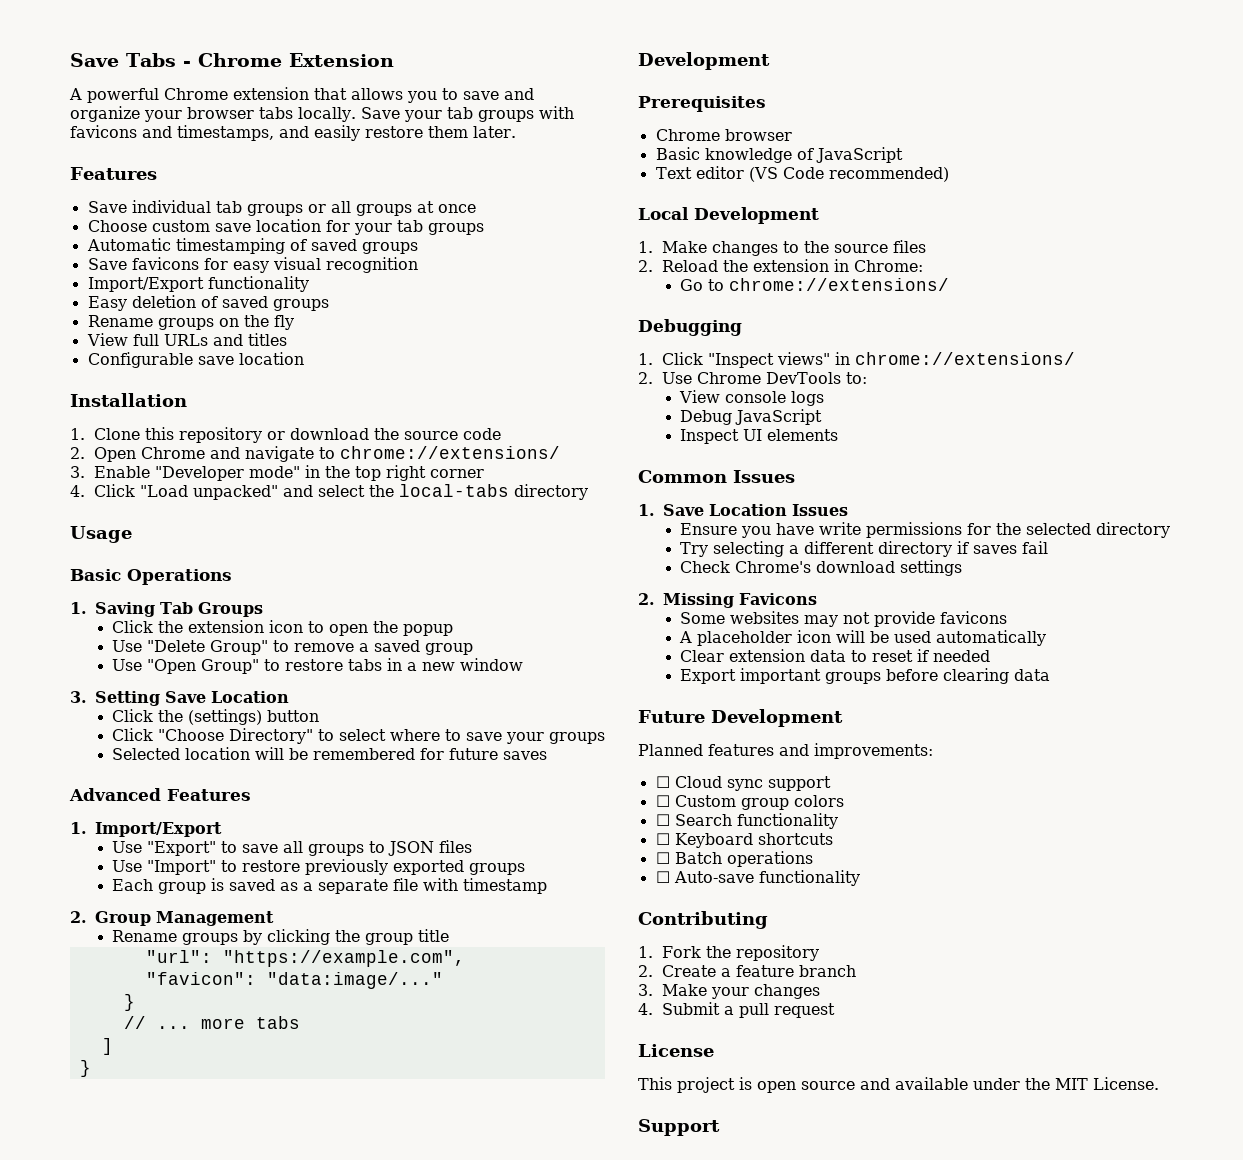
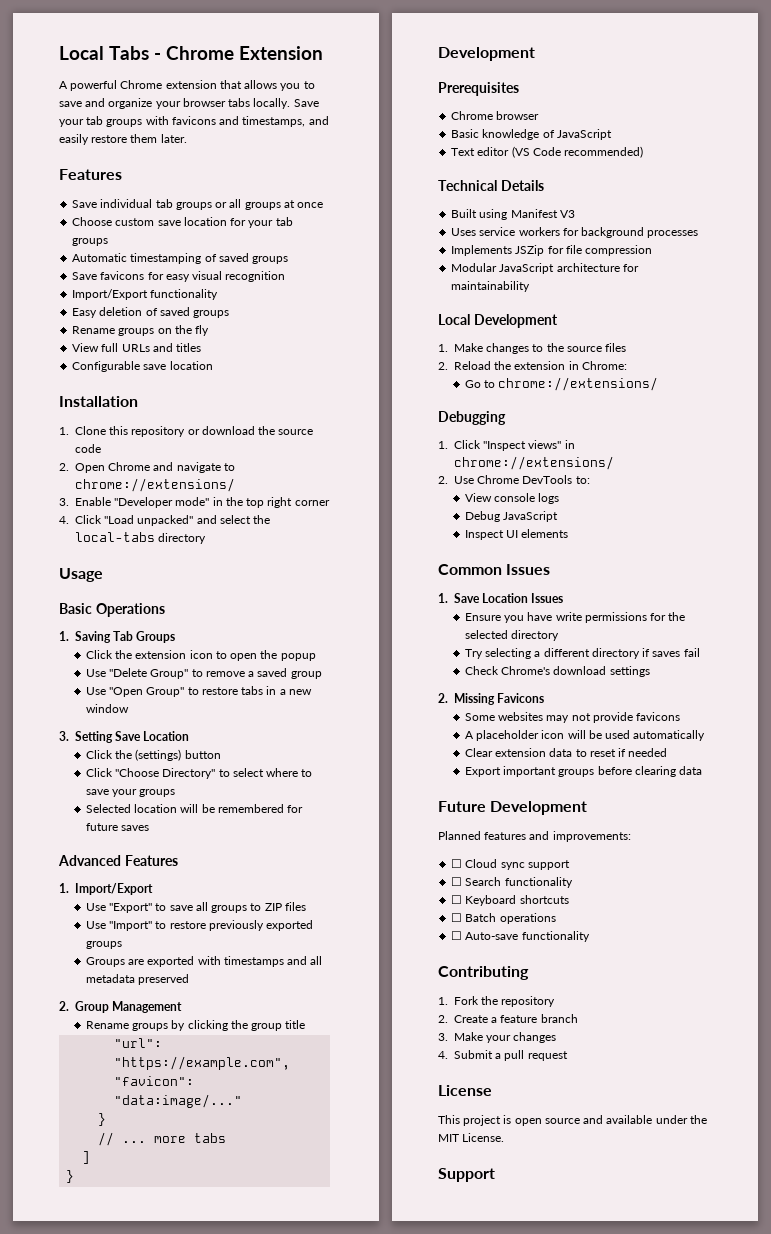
- Save Tabs - Chrome Extension
+ Local Tabs - Chrome Extension
- Use "Export" to save all groups to JSON files
+ Use "Export" to save all groups to ZIP files
- Each group is saved as a separate file with timestamp
+ Groups are exported with timestamps and all metadata preserved
+ Technical Details
+ Built using Manifest V3
+ Uses service workers for background processes
+ Implements JSZip for file compression
+ Modular JavaScript architecture for maintainability
- ☐ Custom group colors

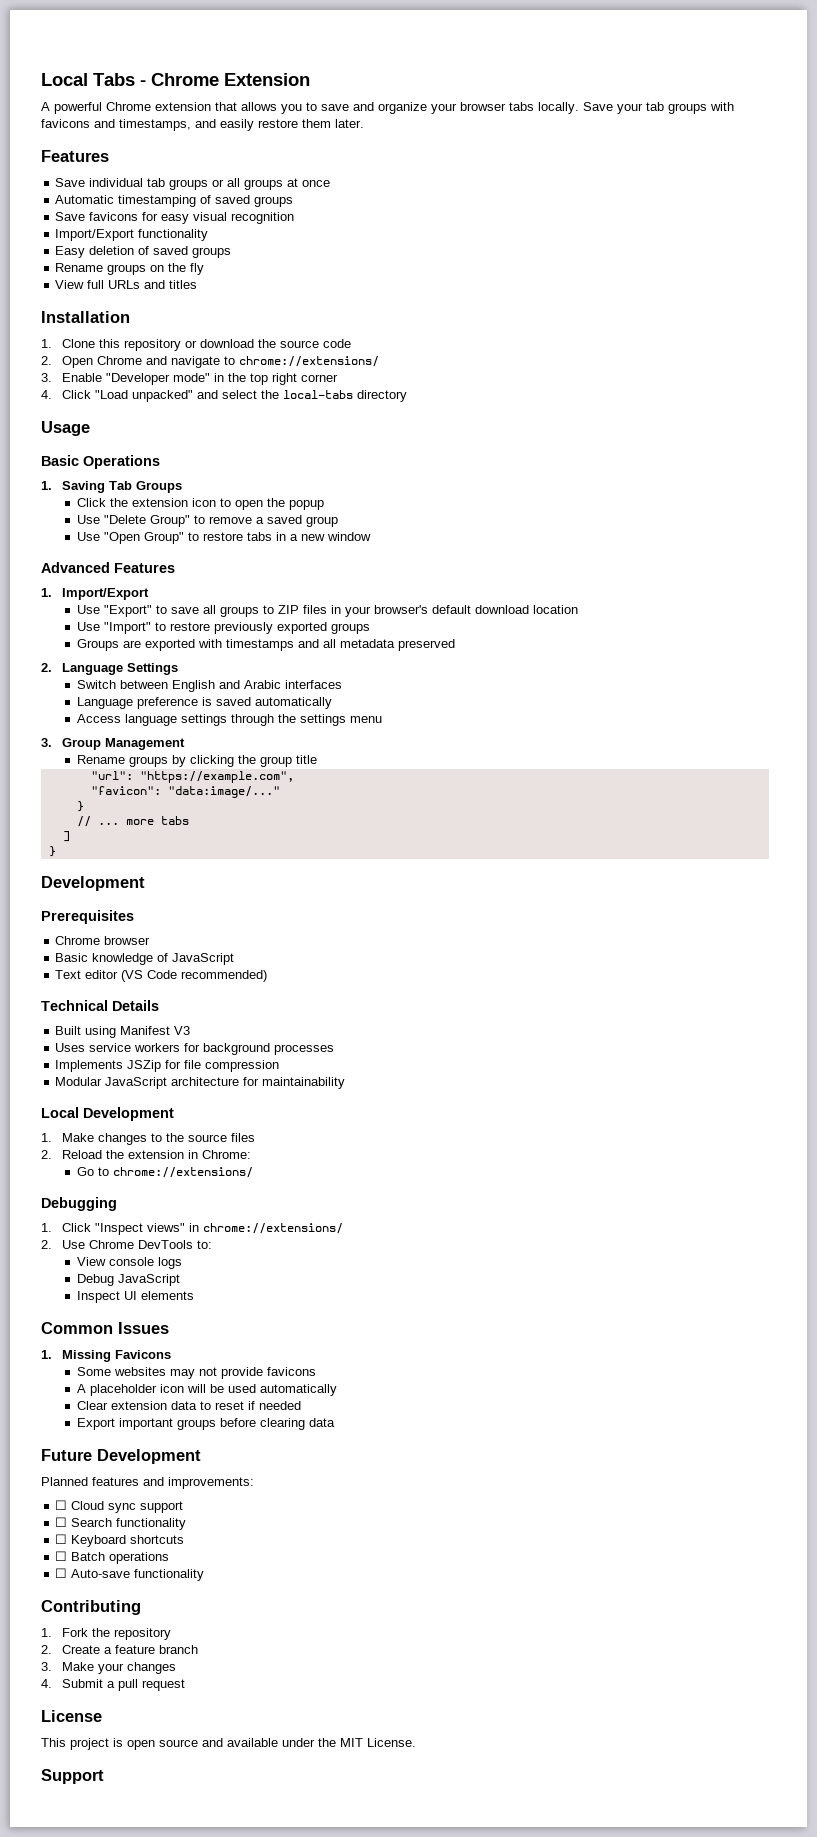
- Choose custom save location for your tab groups
- Configurable save location
- 3. Setting Save Location
- Click the (settings) button
- Click "Choose Directory" to select where to save your groups
- Selected location will be remembered for future saves
- Use "Export" to save all groups to ZIP files
+ Use "Export" to save all groups to ZIP files in your browser's default download location
- 2. Group Management
+ 2. Language Settings
+ Switch between English and Arabic interfaces
+ Language preference is saved automatically
+ Access language settings through the settings menu
+ 3. Group Management
- 1. Save Location Issues
- Ensure you have write permissions for the selected directory
- Try selecting a different directory if saves fail
- Check Chrome's download settings
- 2. Missing Favicons
+ 1. Missing Favicons

